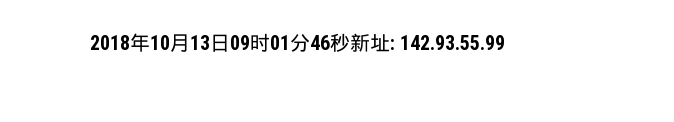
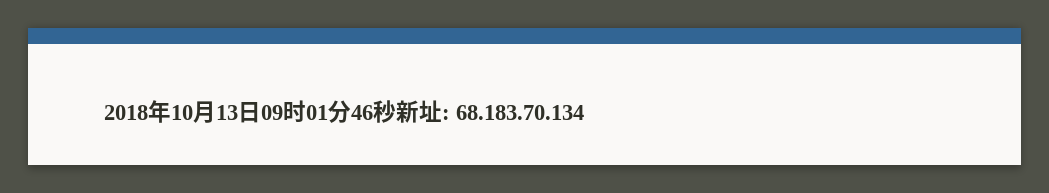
- 2018年10月13日09时01分46秒新址: 142.93.55.99
+ 2018年10月13日09时01分46秒新址: 68.183.70.134

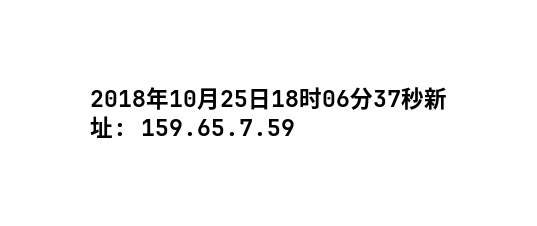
- 2018年10月13日09时01分46秒新址: 68.183.70.134
+ 2018年10月25日18时06分37秒新址: 159.65.7.59

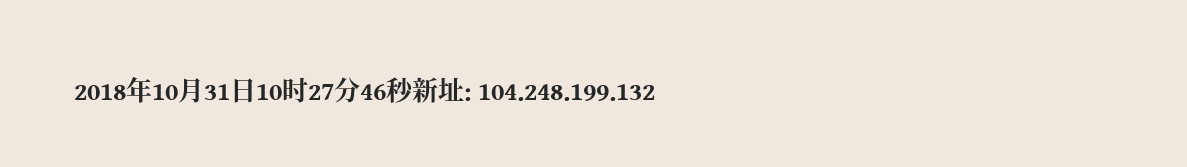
- 2018年10月25日18时06分37秒新址: 159.65.7.59
+ 2018年10月31日10时27分46秒新址: 104.248.199.132

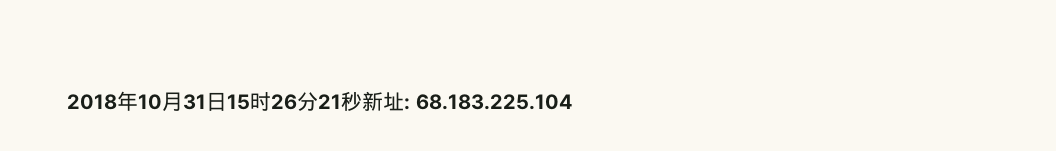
- 2018年10月31日10时27分46秒新址: 104.248.199.132
+ 2018年10月31日15时26分21秒新址: 68.183.225.104

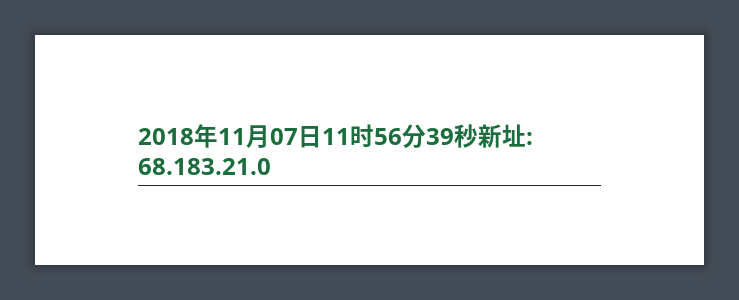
- 2018年10月31日15时26分21秒新址: 68.183.225.104
+ 2018年11月07日11时56分39秒新址: 68.183.21.0

